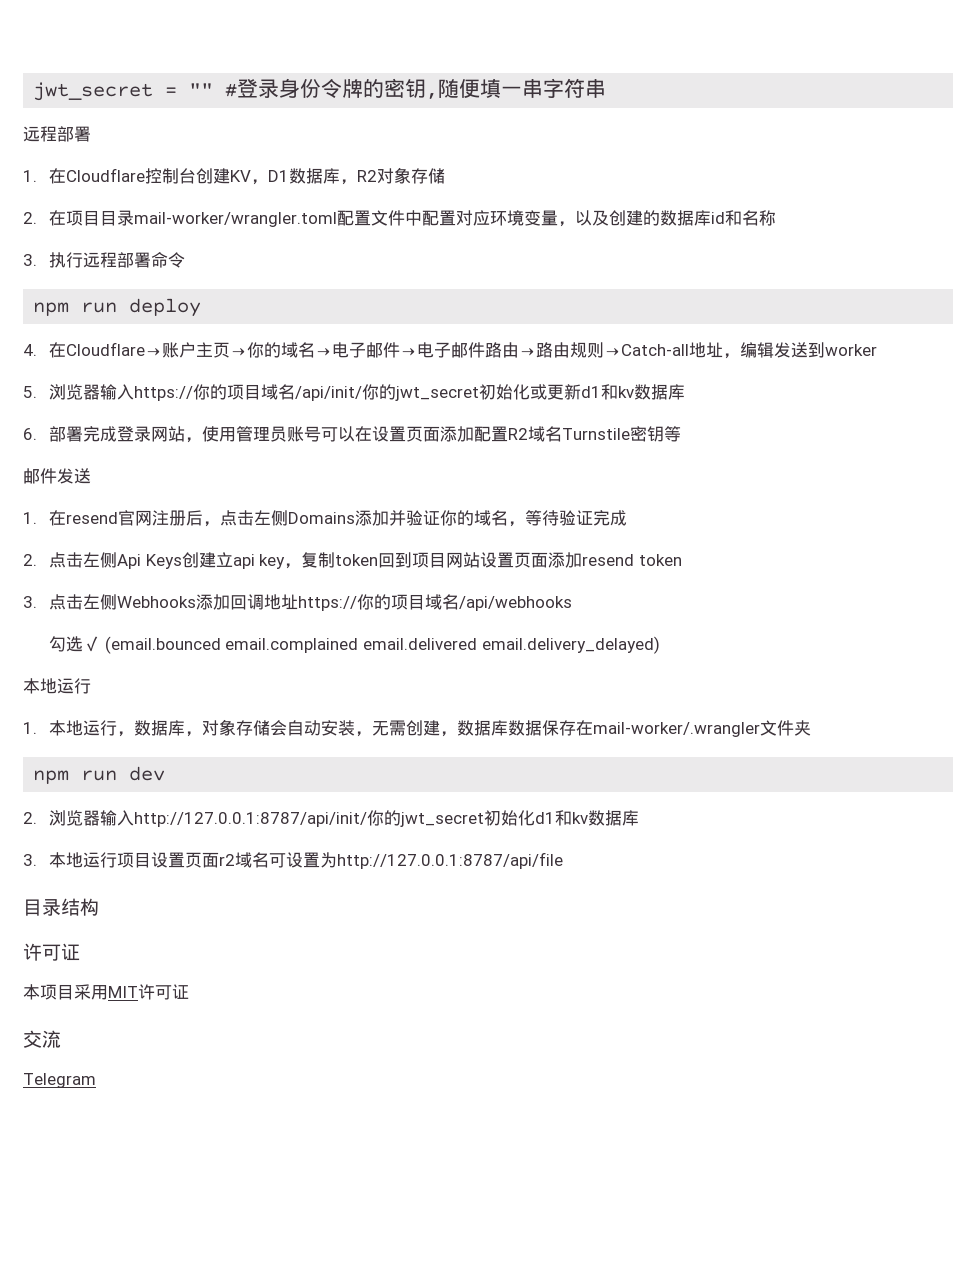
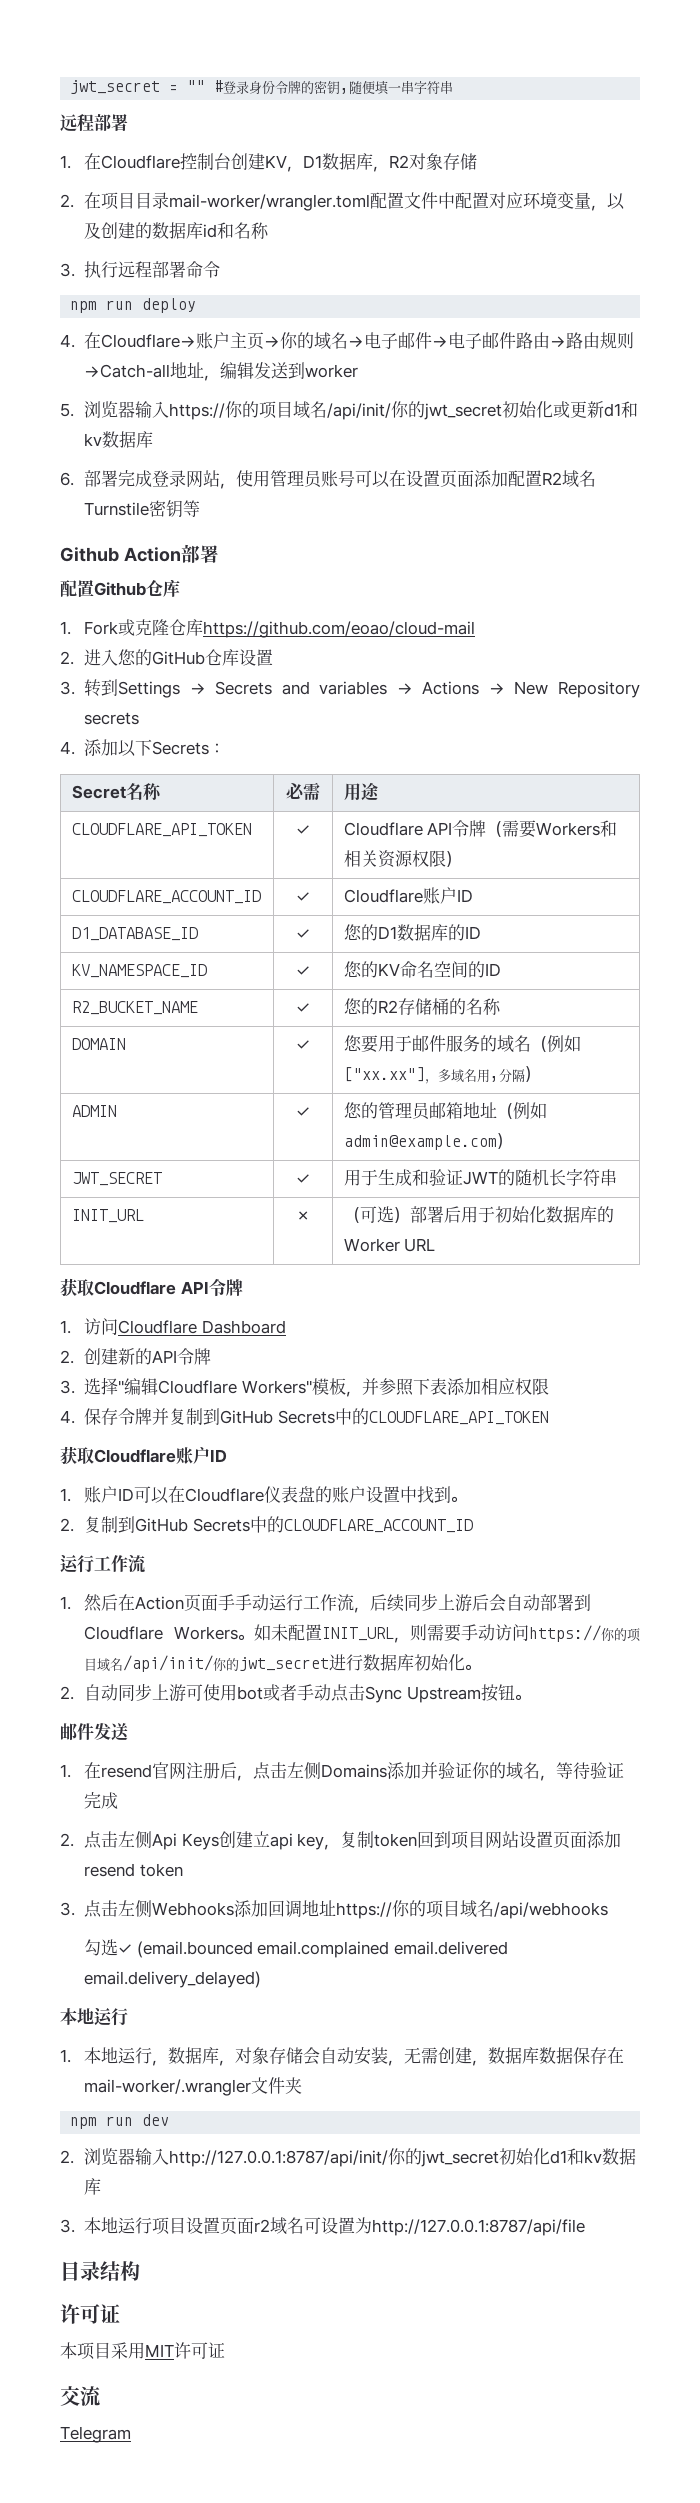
+ Github Action部署
+ 配置Github仓库
+ 1. Fork或克隆仓库https://github.com/eoao/cloud-mail
+ 2.进入您的GitHub仓库设置
+ 3.转到Settings → Secrets and variables → Actions → New Repository secrets
+ 4.添加以下Secrets：
+ Secret名称 | 必需 | 用途
+ CLOUDFLARE_API_TOKEN | ✓ | Cloudflare API令牌（需要Workers和相关资源权限）
+ CLOUDFLARE_ACCOUNT_ID | ✓ | Cloudflare账户ID
+ D1_DATABASE_ID | ✓ | 您的D1数据库的ID
+ KV_NAMESPACE_ID | ✓ | 您的KV命名空间的ID
+ R2_BUCKET_NAME | ✓ | 您的R2存储桶的名称
+ DOMAIN | ✓ | 您要用于邮件服务的域名（例如["xx.xx"]，多域名用,分隔）
+ ADMIN | ✓ | 您的管理员邮箱地址（例如admin@example.com）
+ JWT_SECRET | ✓ | 用于生成和验证JWT的随机长字符串
+ INIT_URL | ✗ | （可选）部署后用于初始化数据库的Worker URL
+ 获取Cloudflare API令牌
+ 1.访问Cloudflare Dashboard
+ 2.创建新的API令牌
+ 3.选择"编辑Cloudflare Workers"模板，并参照下表添加相应权限
+ 4.保存令牌并复制到GitHub Secrets中的CLOUDFLARE_API_TOKEN
+ 获取Cloudflare账户ID
+ 1.账户ID可以在Cloudflare仪表盘的账户设置中找到。
+ 2.复制到GitHub Secrets中的CLOUDFLARE_ACCOUNT_ID
+ 运行工作流
+ 1.然后在Action页面手手动运行工作流，后续同步上游后会自动部署到Cloudflare Workers。如未配置INIT_URL，则需要手动访问https://你的项目域名/api/init/你的jwt_secret进行数据库初始化。
+ 2.自动同步上游可使用bot或者手动点击Sync Upstream按钮。

